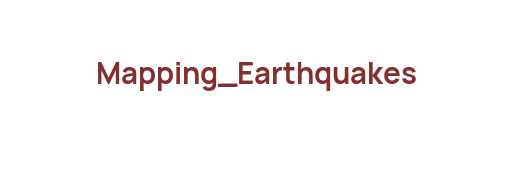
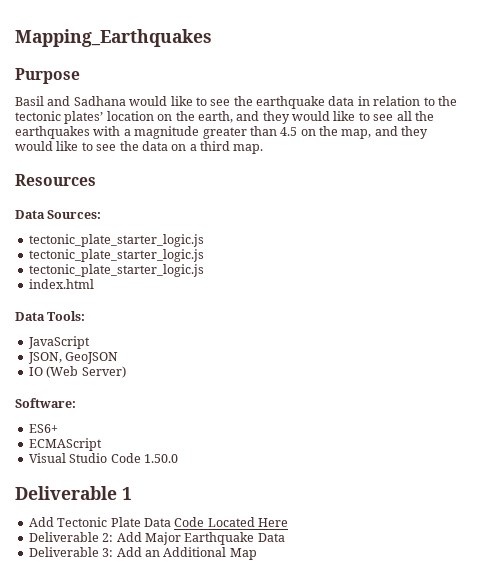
+ Purpose
+ Basil and Sadhana would like to see the earthquake data in relation to the tectonic plates’ location on the earth, and they would like to see all the earthquakes with a magnitude greater than 4.5 on the map, and they would like to see the data on a third map.
+ Resources
+ Data Sources:
+ tectonic_plate_starter_logic.js
+ tectonic_plate_starter_logic.js
+ tectonic_plate_starter_logic.js
+ index.html
+ Data Tools:
+ JavaScript
+ JSON, GeoJSON
+ IO (Web Server)
+ Software:
+ ES6+
+ ECMAScript
+ Visual Studio Code 1.50.0
+ Deliverable 1
+ Add Tectonic Plate Data Code Located Here
+ Deliverable 2: Add Major Earthquake Data
+ Deliverable 3: Add an Additional Map

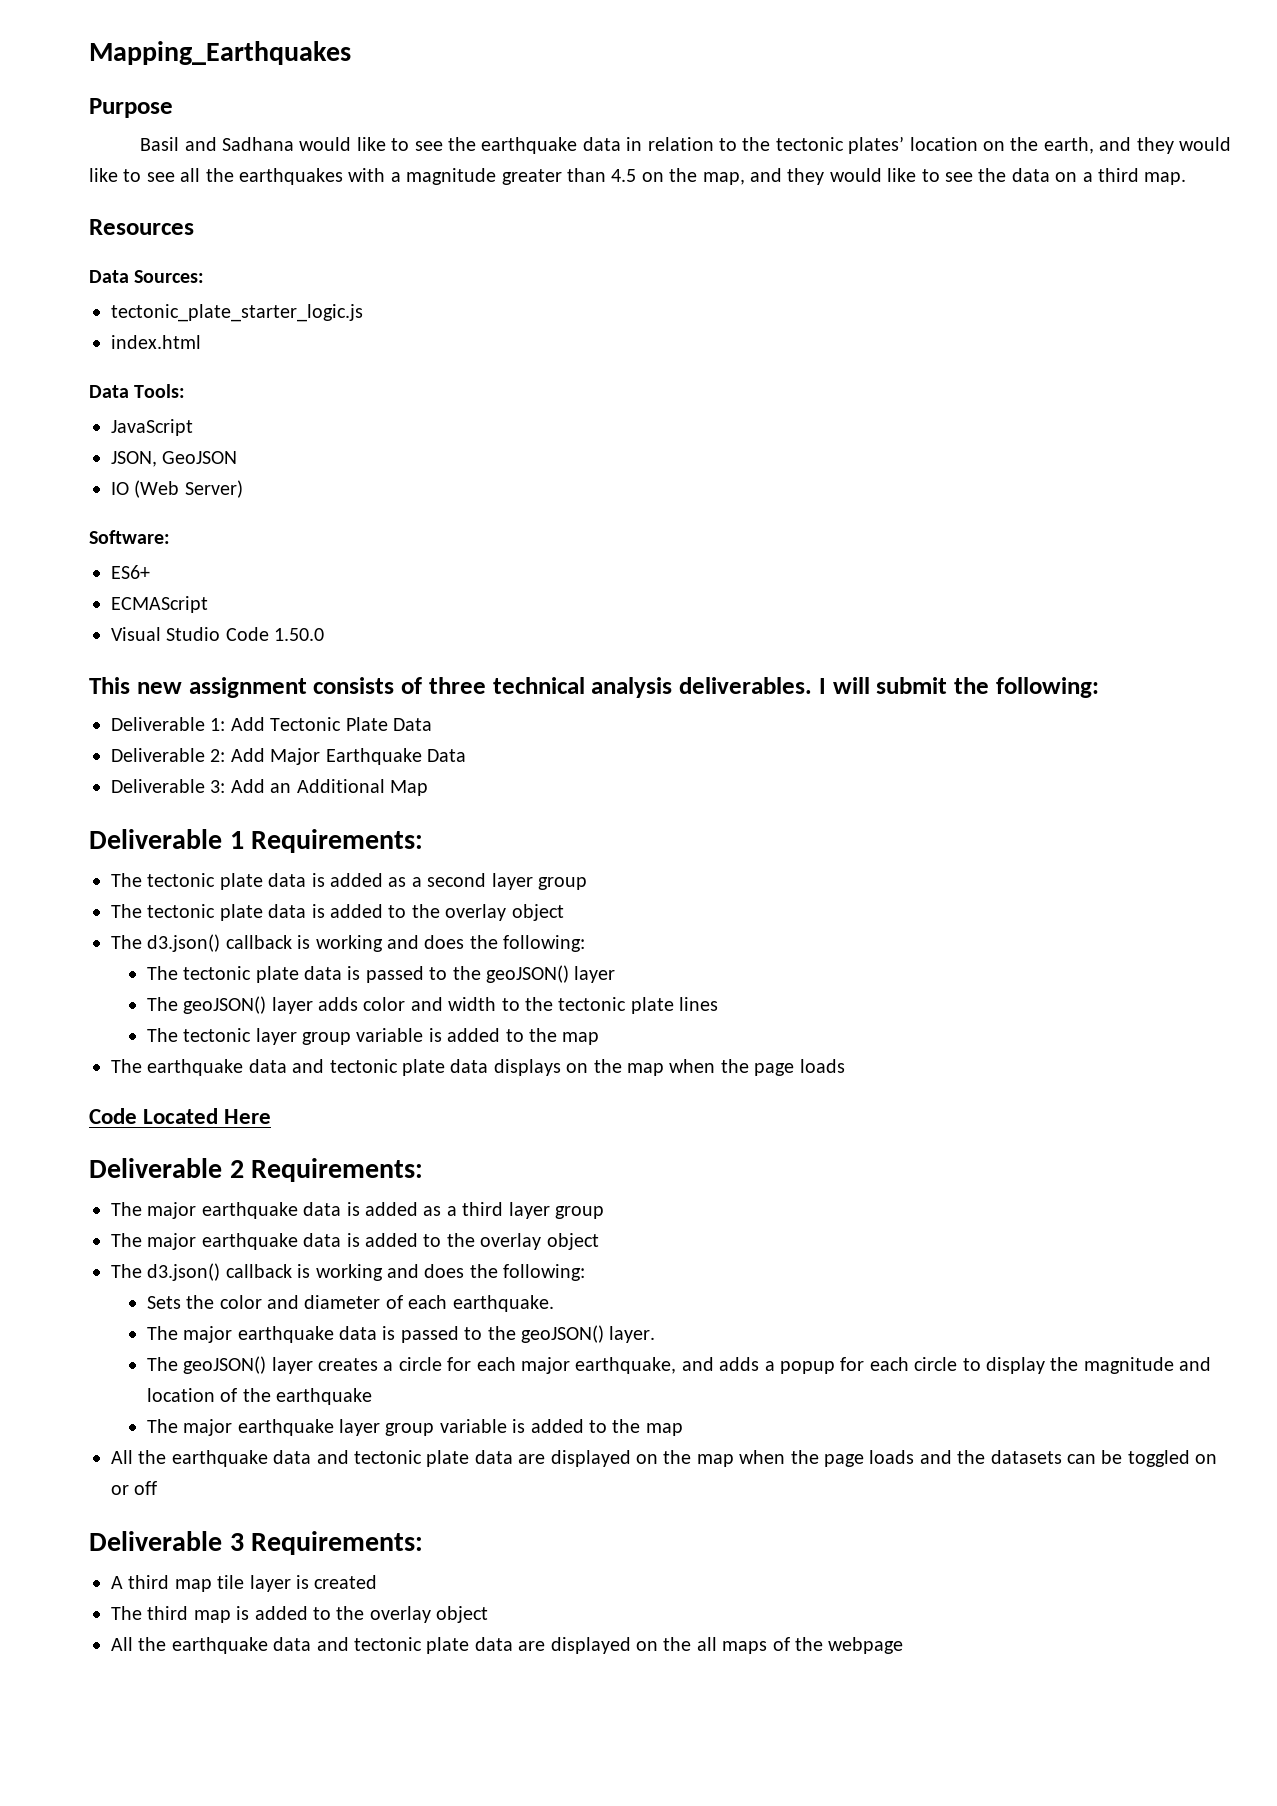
  Data Sources:
- tectonic_plate_starter_logic.js
- tectonic_plate_starter_logic.js
- Deliverable 1
- Add Tectonic Plate Data Code Located Here
+ This new assignment consists of three technical analysis deliverables. I will submit the following:
+ Deliverable 1: Add Tectonic Plate Data
+ Deliverable 1 Requirements:
+ The tectonic plate data is added as a second layer group
+ The tectonic plate data is added to the overlay object
+ The d3.json() callback is working and does the following:
+ The tectonic plate data is passed to the geoJSON() layer
+ The geoJSON() layer adds color and width to the tectonic plate lines
+ The tectonic layer group variable is added to the map
+ The earthquake data and tectonic plate data displays on the map when the page loads
+ Code Located Here
+ Deliverable 2 Requirements:
+ The major earthquake data is added as a third layer group
+ The major earthquake data is added to the overlay object
+ The d3.json() callback is working and does the following:
+ Sets the color and diameter of each earthquake.
+ The major earthquake data is passed to the geoJSON() layer.
+ The geoJSON() layer creates a circle for each major earthquake, and adds a popup for each circle to display the magnitude and location of the earthquake
+ The major earthquake layer group variable is added to the map
+ All the earthquake data and tectonic plate data are displayed on the map when the page loads and the datasets can be toggled on or off
+ Deliverable 3 Requirements:
+ A third map tile layer is created
+ The third map is added to the overlay object
+ All the earthquake data and tectonic plate data are displayed on the all maps of the webpage

